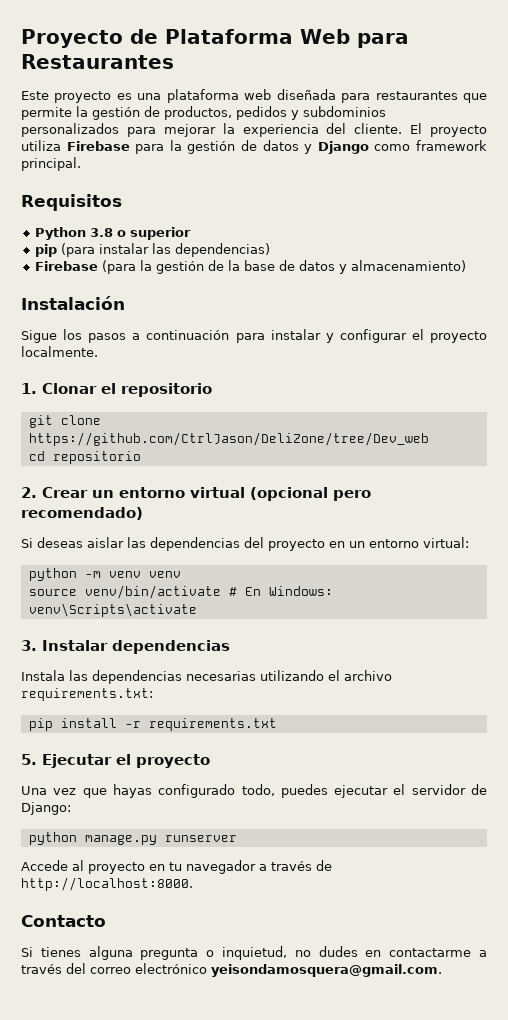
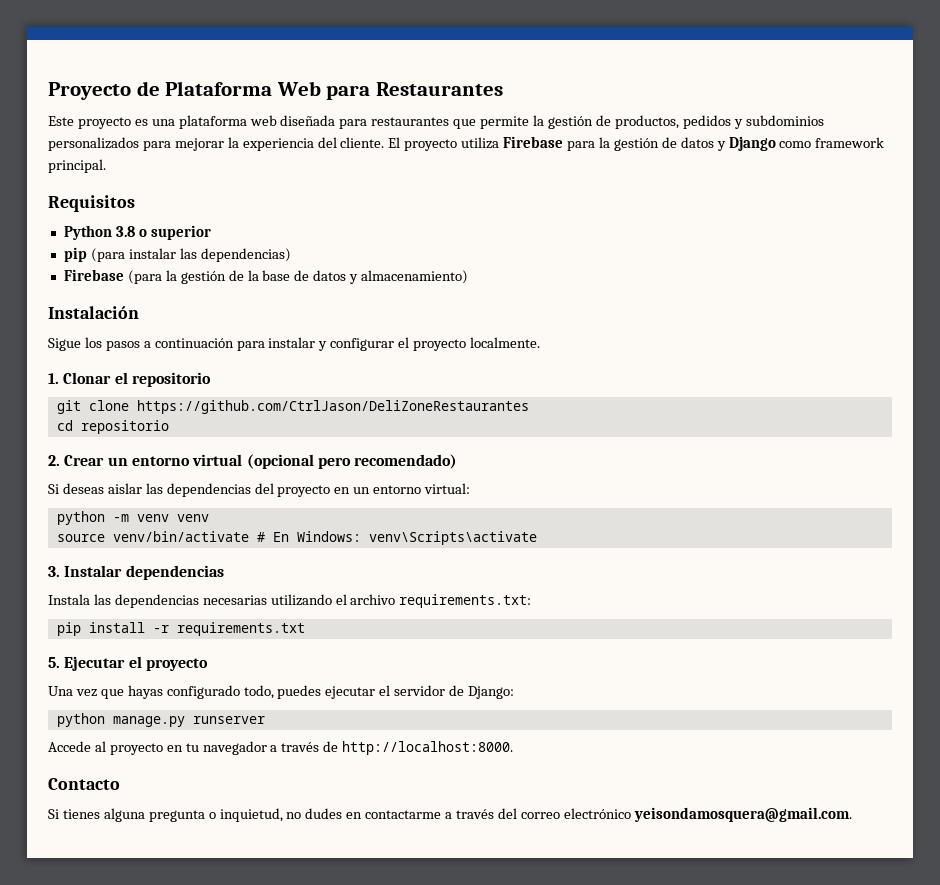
- git clone https://github.com/CtrlJason/DeliZone/tree/Dev_web
+ git clone https://github.com/CtrlJason/DeliZoneRestaurantes

